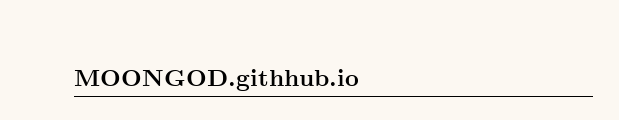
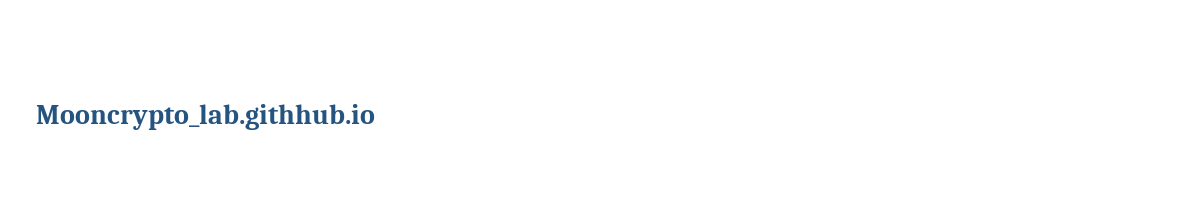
- MOONGOD.githhub.io
+ Mooncrypto_lab.githhub.io

